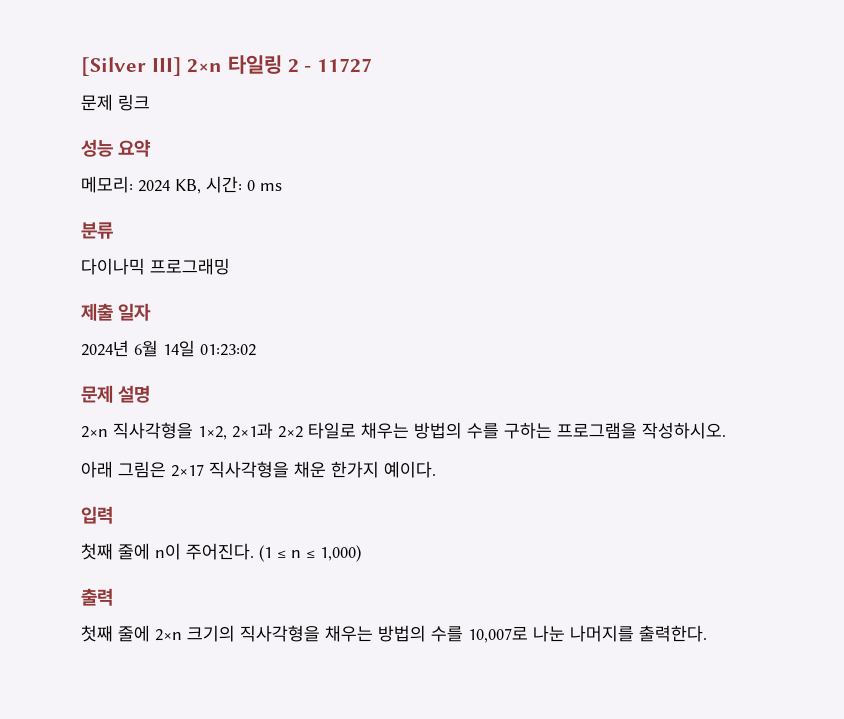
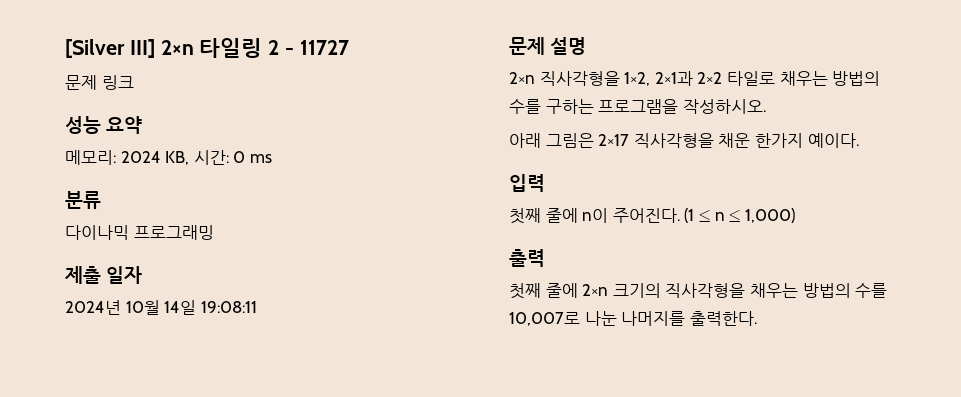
- 2024년 6월 14일 01:23:02
+ 2024년 10월 14일 19:08:11

